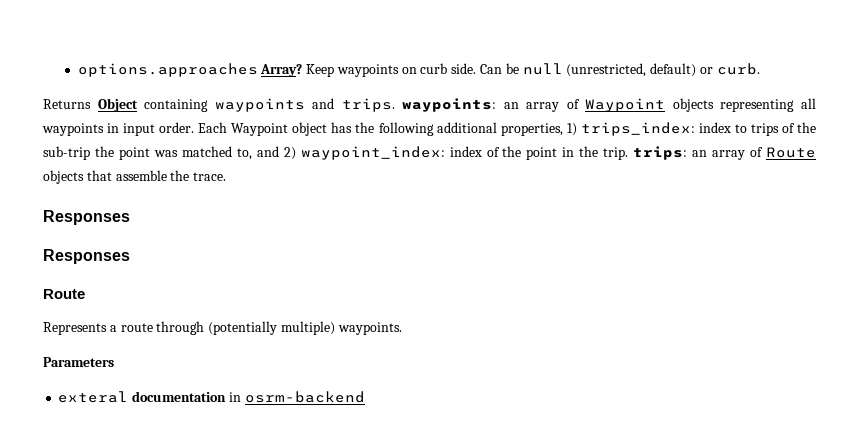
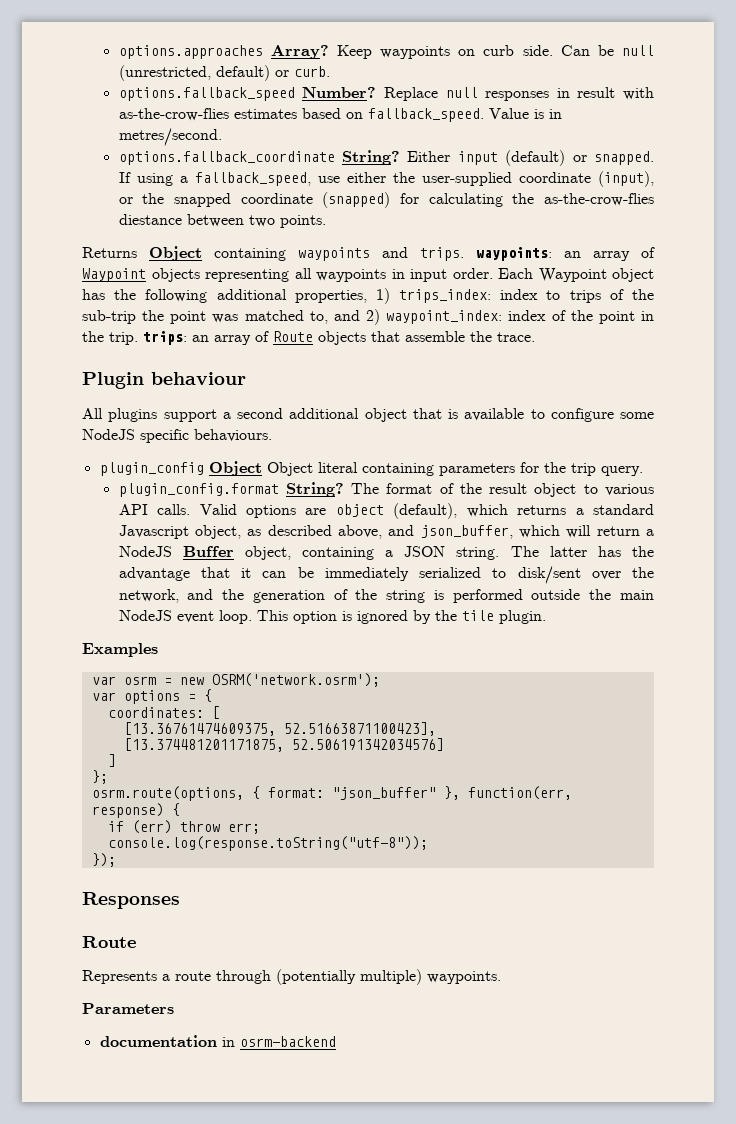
+ options.fallback_speed Number? Replace null responses in result with as-the-crow-flies estimates based on fallback_speed. Value is in metres/second.
+ options.fallback_coordinate String? Either input (default) or snapped. If using a fallback_speed, use either the user-supplied coordinate (input), or the snapped coordinate (snapped) for calculating the as-the-crow-flies diestance between two points.
  Each Waypoint object has the following additional properties, 1) trips_index: index to trips of the sub-trip the point was matched to, and 2) waypoint_index: index of the point in the trip. trips: an array of Route objects that assemble the trace.
- Responses
+ Plugin behaviour
+ All plugins support a second additional object that is available to configure some NodeJS specific behaviours.
+ plugin_config Object Object literal containing parameters for the trip query.
+ plugin_config.format String? The format of the result object to various API calls. Valid options are object (default), which returns a standard Javascript object, as described above, and json_buffer, which will return a NodeJS Buffer object, containing a JSON string. The latter has the advantage that it can be immediately serialized to disk/sent over the network, and the generation of the string is performed outside the main NodeJS event loop. This option is ignored by the tile plugin.
+ Examples
+ var osrm = new OSRM('network.osrm');
+ var options = {
+ coordinates: [
+ [13.36761474609375, 52.51663871100423],
+ [13.374481201171875, 52.506191342034576]
+ ]
+ };
+ osrm.route(options, { format: "json_buffer" }, function(err, response) {
+ if (err) throw err;
+ console.log(response.toString("utf-8"));
+ });
- exteral documentation in osrm-backend
+ documentation in osrm-backend

